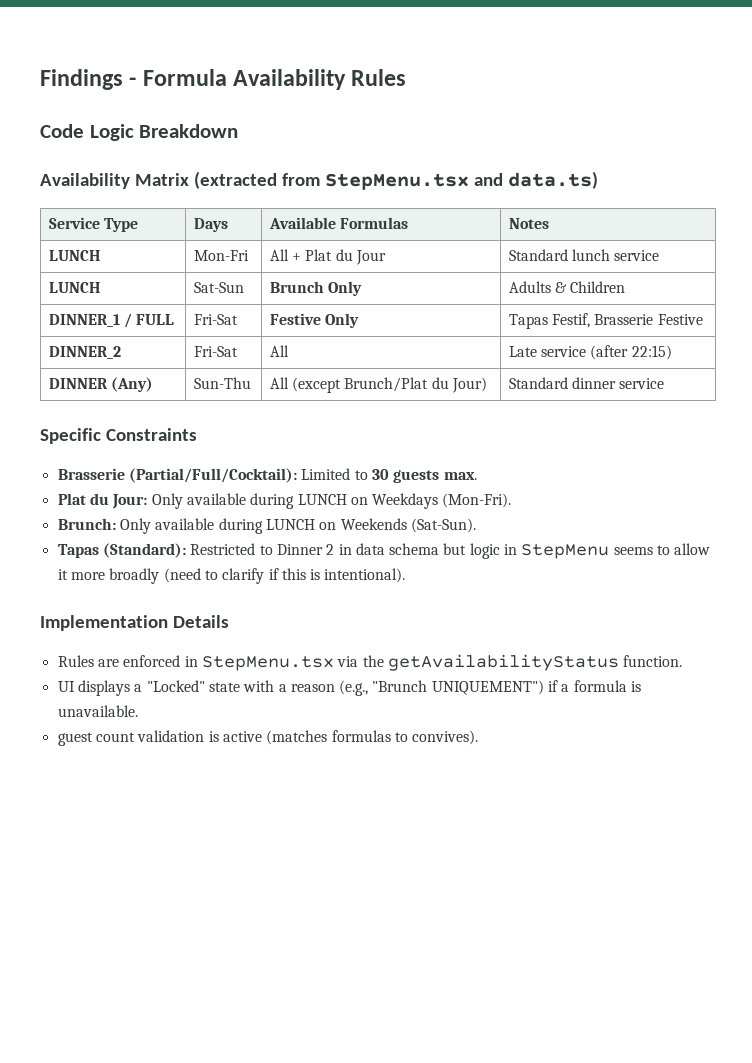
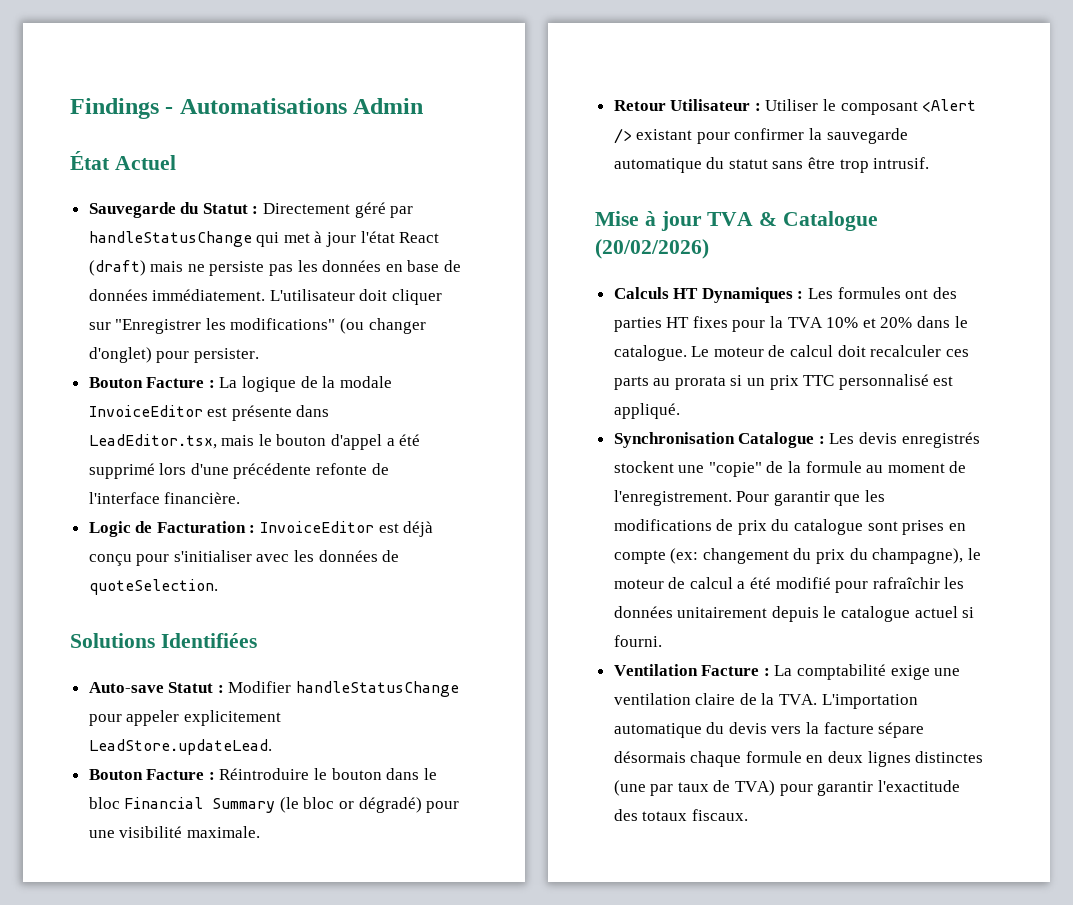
- Findings - Formula Availability Rules
- Code Logic Breakdown
- Availability Matrix (extracted from StepMenu.tsx and data.ts)
- Service Type | Days | Available Formulas | Notes
- LUNCH | Mon-Fri | All + Plat du Jour | Standard lunch service
- LUNCH | Sat-Sun | Brunch Only | Adults & Children
- DINNER_1 / FULL | Fri-Sat | Festive Only | Tapas Festif, Brasserie Festive
- DINNER_2 | Fri-Sat | All | Late service (after 22:15)
- DINNER (Any) | Sun-Thu | All (except Brunch/Plat du Jour) | Standard dinner service
- Specific Constraints
- Brasserie (Partial/Full/Cocktail): Limited to 30 guests max.
- Plat du Jour: Only available during LUNCH on Weekdays (Mon-Fri).
- Brunch: Only available during LUNCH on Weekends (Sat-Sun).
- Tapas (Standard): Restricted to Dinner 2 in data schema but logic in StepMenu seems to allow it more broadly (need to clarify if this is intentional).
- Implementation Details
- Rules are enforced in StepMenu.tsx via the getAvailabilityStatus function.
- UI displays a "Locked" state with a reason (e.g., "Brunch UNIQUEMENT") if a formula is unavailable.
- guest count validation is active (matches formulas to convives).
+ Findings - Automatisations Admin
+ État Actuel
+ Sauvegarde du Statut : Directement géré par handleStatusChange qui met à jour l'état React (draft) mais ne persiste pas les données en base de données immédiatement. L'utilisateur doit cliquer sur "Enregistrer les modifications" (ou changer d'onglet) pour persister.
+ Bouton Facture : La logique de la modale InvoiceEditor est présente dans LeadEditor.tsx, mais le bouton d'appel a été supprimé lors d'une précédente refonte de l'interface financière.
+ Logic de Facturation : InvoiceEditor est déjà conçu pour s'initialiser avec les données de quoteSelection.
+ Solutions Identifiées
+ Auto-save Statut : Modifier handleStatusChange pour appeler explicitement LeadStore.updateLead.
+ Bouton Facture : Réintroduire le bouton dans le bloc Financial Summary (le bloc or dégradé) pour une visibilité maximale.
+ Retour Utilisateur : Utiliser le composant <Alert /> existant pour confirmer la sauvegarde automatique du statut sans être trop intrusif.
+ Mise à jour TVA & Catalogue (20/02/2026)
+ Calculs HT Dynamiques : Les formules ont des parties HT fixes pour la TVA 10% et 20% dans le catalogue. Le moteur de calcul doit recalculer ces parts au prorata si un prix TTC personnalisé est appliqué.
+ Synchronisation Catalogue : Les devis enregistrés stockent une "copie" de la formule au moment de l'enregistrement. Pour garantir que les modifications de prix du catalogue sont prises en compte (ex: changement du prix du champagne), le moteur de calcul a été modifié pour rafraîchir les données unitairement depuis le catalogue actuel si fourni.
+ Ventilation Facture : La comptabilité exige une ventilation claire de la TVA. L'importation automatique du devis vers la facture sépare désormais chaque formule en deux lignes distinctes (une par taux de TVA) pour garantir l'exactitude des totaux fiscaux.

